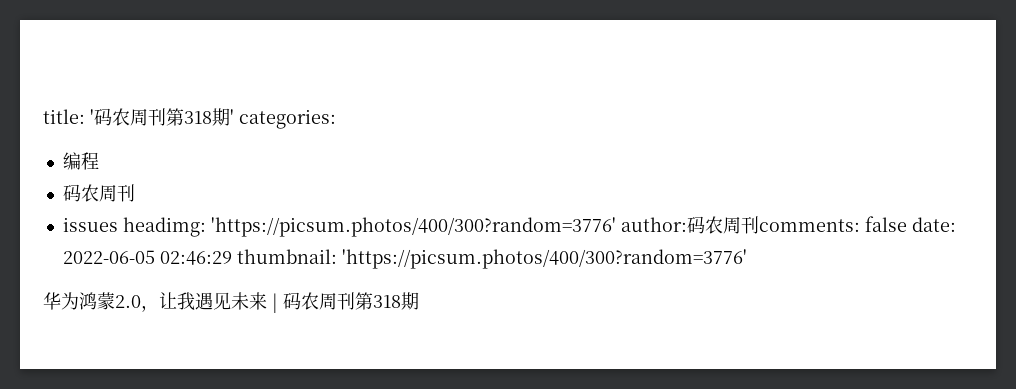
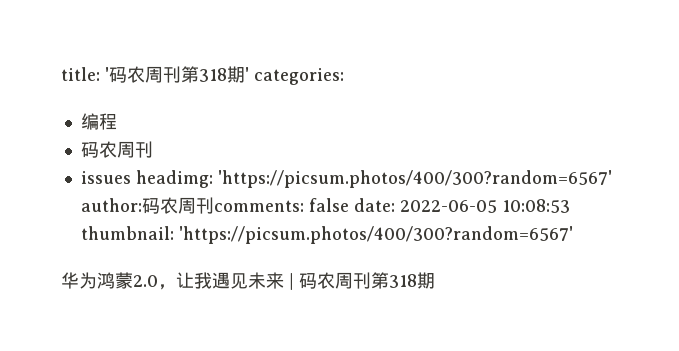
- issues headimg: 'https://picsum.photos/400/300?random=3776' author:码农周刊comments: false date: 2022-06-05 02:46:29 thumbnail: 'https://picsum.photos/400/300?random=3776'
+ issues headimg: 'https://picsum.photos/400/300?random=6567' author:码农周刊comments: false date: 2022-06-05 10:08:53 thumbnail: 'https://picsum.photos/400/300?random=6567'

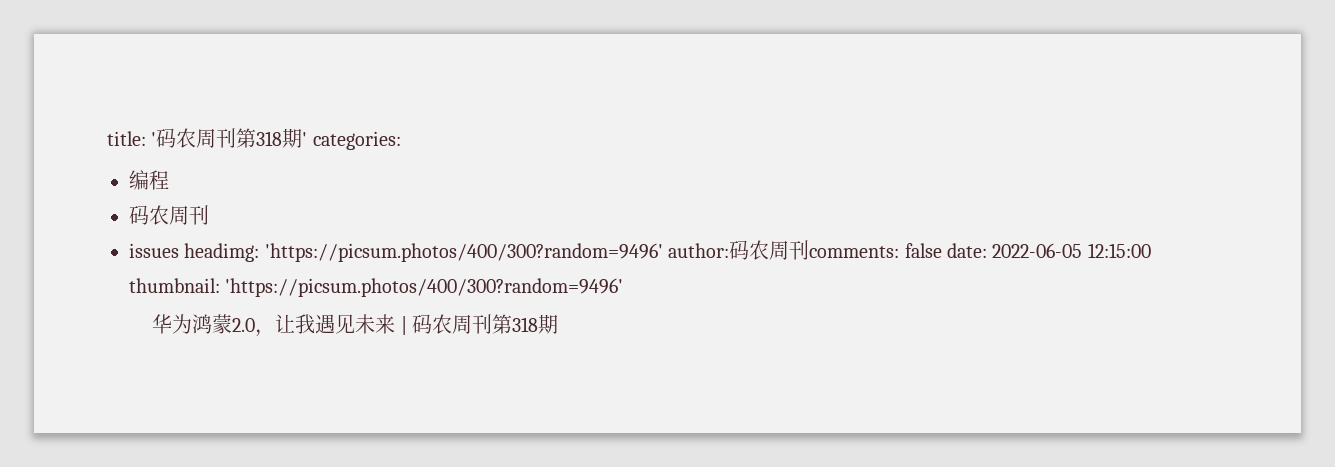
- issues headimg: 'https://picsum.photos/400/300?random=6567' author:码农周刊comments: false date: 2022-06-05 10:08:53 thumbnail: 'https://picsum.photos/400/300?random=6567'
+ issues headimg: 'https://picsum.photos/400/300?random=9496' author:码农周刊comments: false date: 2022-06-05 12:15:00 thumbnail: 'https://picsum.photos/400/300?random=9496'

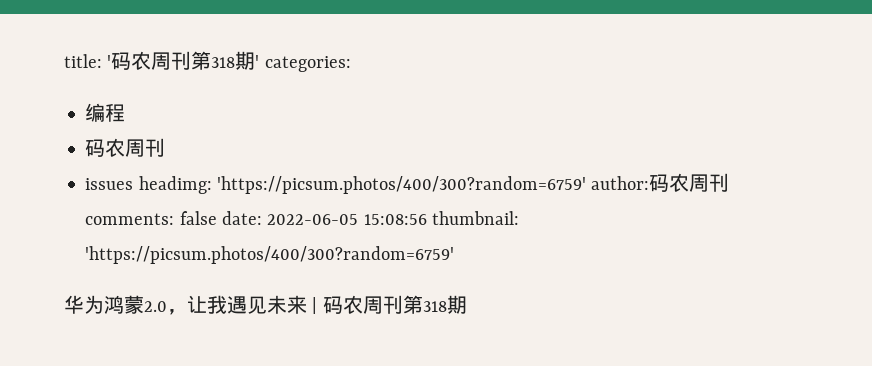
- issues headimg: 'https://picsum.photos/400/300?random=9496' author:码农周刊comments: false date: 2022-06-05 12:15:00 thumbnail: 'https://picsum.photos/400/300?random=9496'
+ issues headimg: 'https://picsum.photos/400/300?random=6759' author:码农周刊comments: false date: 2022-06-05 15:08:56 thumbnail: 'https://picsum.photos/400/300?random=6759'

